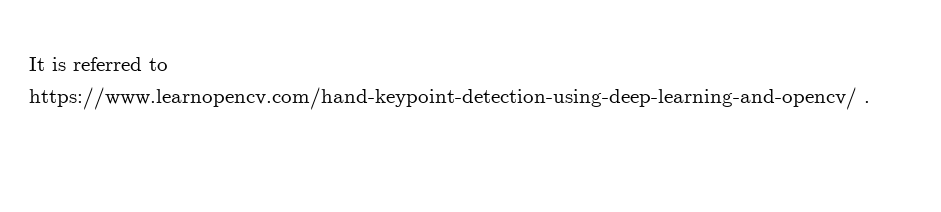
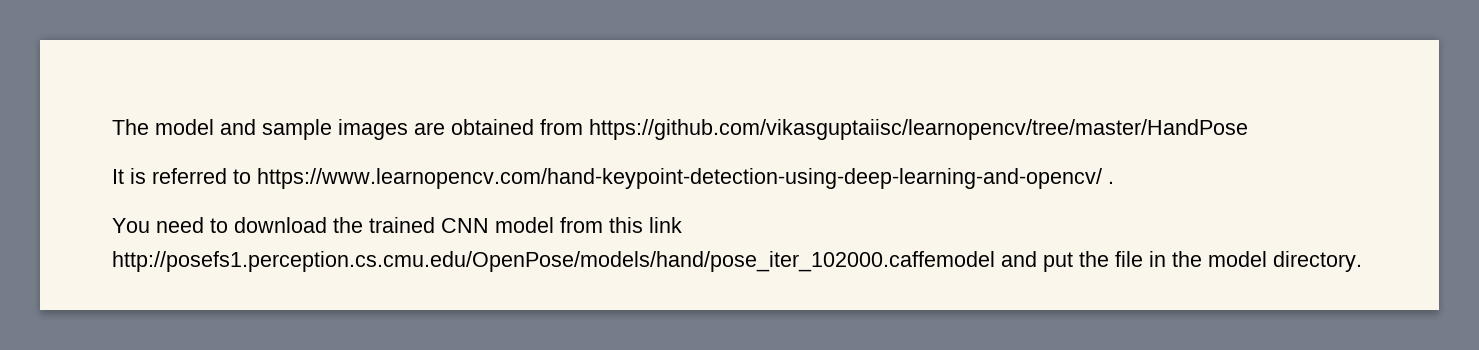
+ The model and sample images are obtained from https://github.com/vikasguptaiisc/learnopencv/tree/master/HandPose
+ You need to download the trained CNN model from this link http://posefs1.perception.cs.cmu.edu/OpenPose/models/hand/pose_iter_102000.caffemodel and put the file in the model directory.

